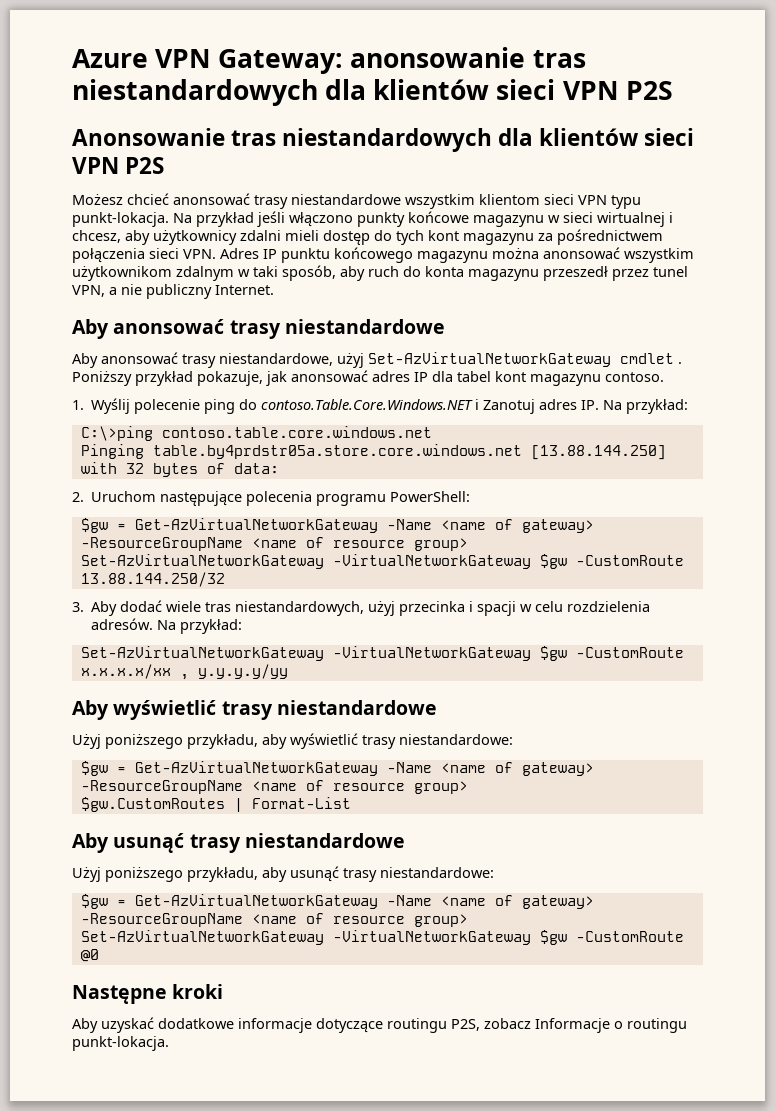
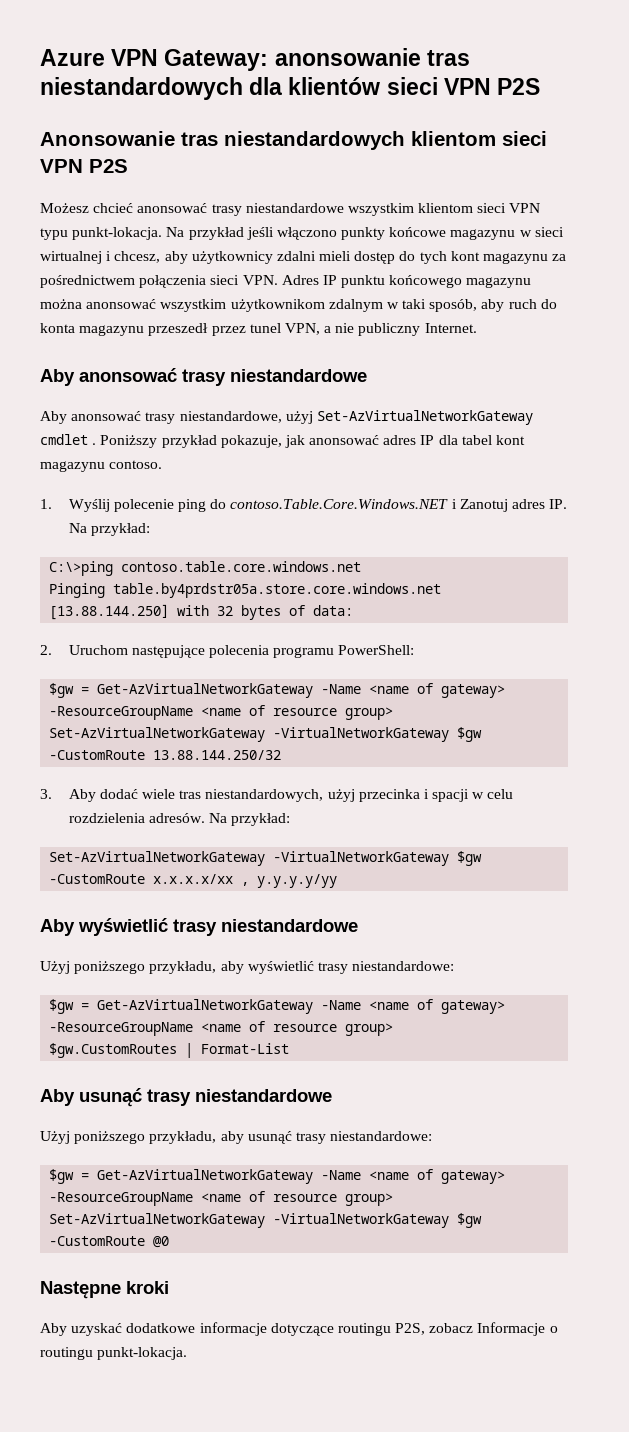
- Anonsowanie tras niestandardowych dla klientów sieci VPN P2S
+ Anonsowanie tras niestandardowych klientom sieci VPN P2S

